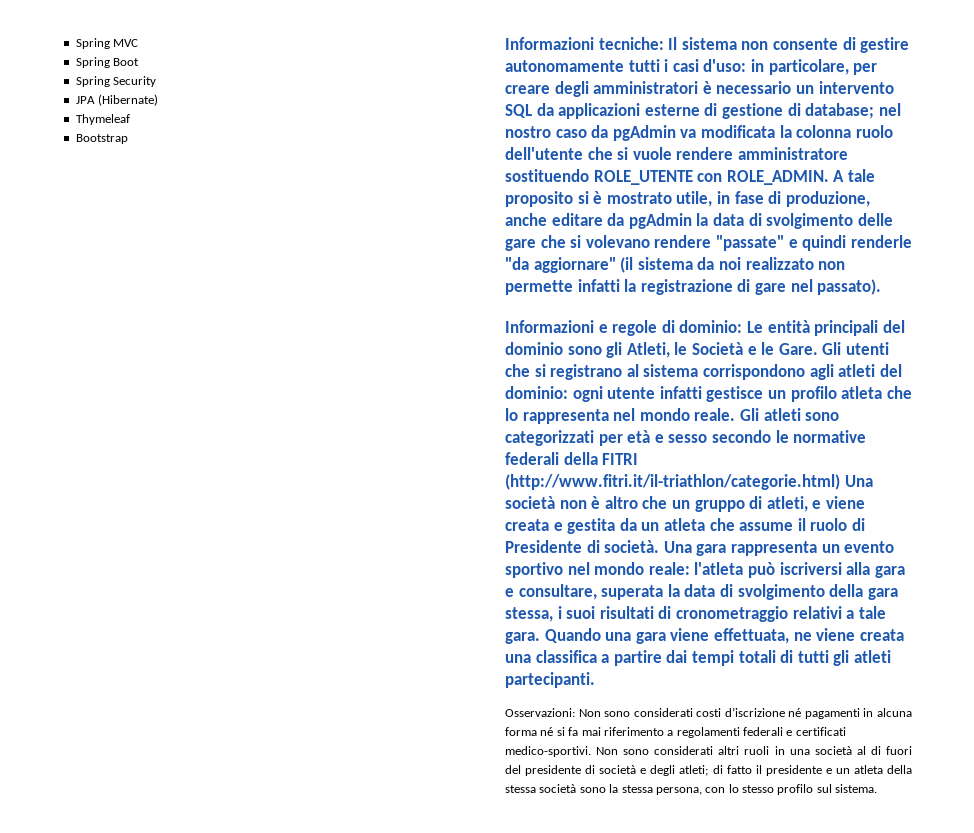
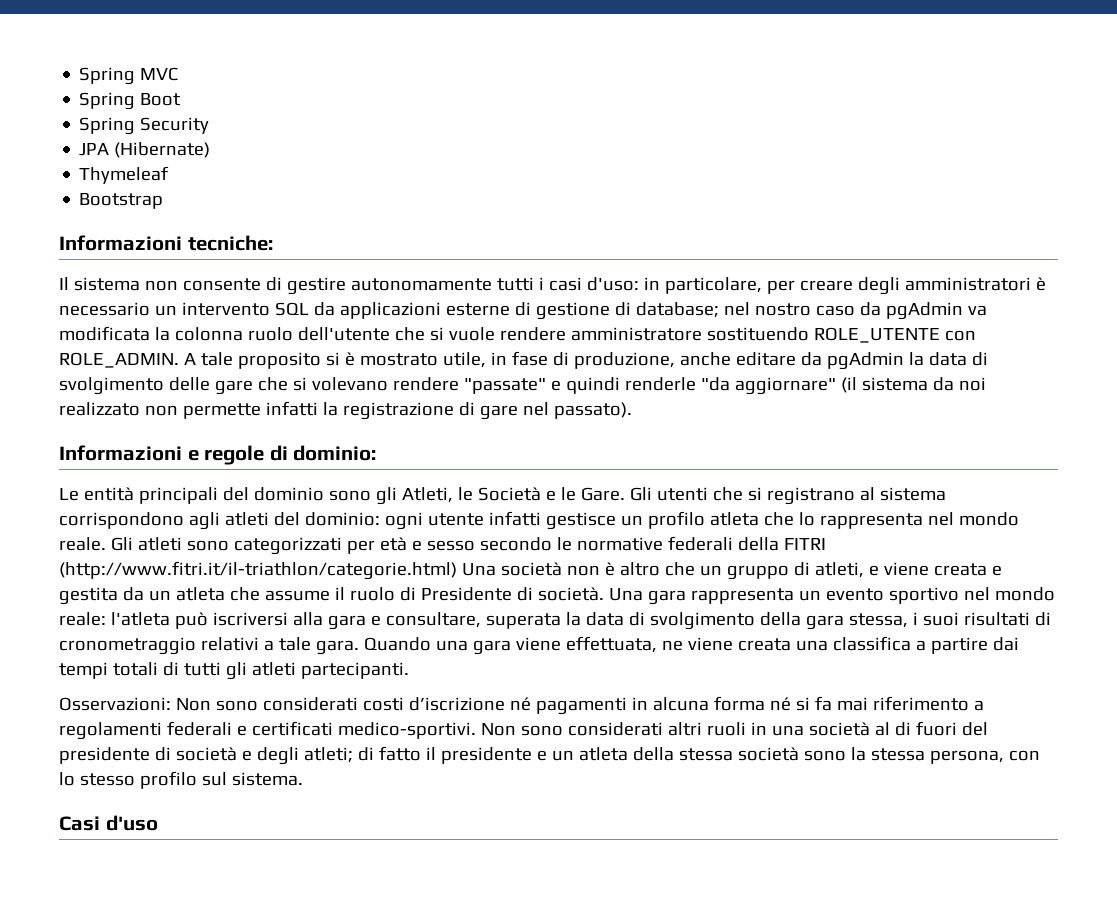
- Informazioni tecniche: Il sistema non consente di gestire autonomamente tutti i casi d'uso: in particolare, per creare degli amministratori è necessario un intervento SQL da applicazioni esterne di gestione di database; nel nostro caso da pgAdmin va modificata la colonna ruolo dell'utente che si vuole rendere amministratore sostituendo ROLE_UTENTE con ROLE_ADMIN.
+ Informazioni tecniche:
+ Il sistema non consente di gestire autonomamente tutti i casi d'uso: in particolare, per creare degli amministratori è necessario un intervento SQL da applicazioni esterne di gestione di database; nel nostro caso da pgAdmin va modificata la colonna ruolo dell'utente che si vuole rendere amministratore sostituendo ROLE_UTENTE con ROLE_ADMIN.
- Informazioni e regole di dominio: Le entità principali del dominio sono gli Atleti, le Società e le Gare.
+ Informazioni e regole di dominio:
+ Le entità principali del dominio sono gli Atleti, le Società e le Gare.
+ Casi d'uso

